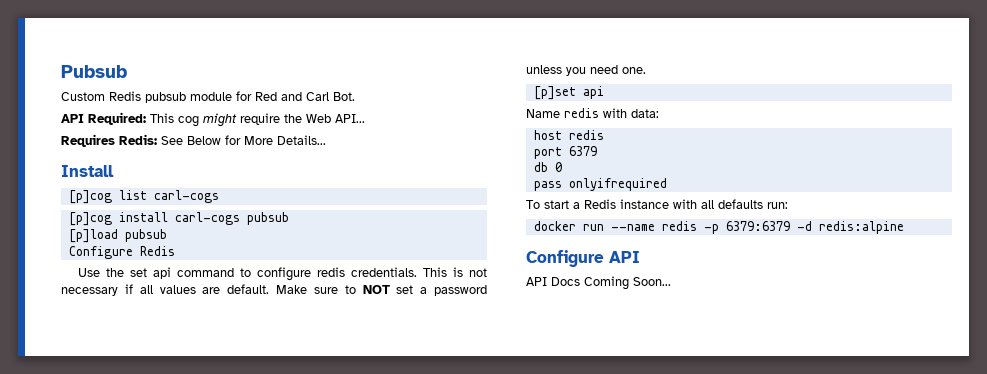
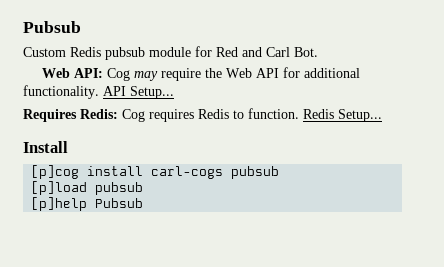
- API Required: This cog might require the Web API...
- Requires Redis: See Below for More Details...
+ Web API: Cog may require the Web API for additional functionality. API Setup...
+ Requires Redis: Cog requires Redis to function. Redis Setup...
  Install
- [p]cog list carl-cogs
- Configure Redis
- Use the set api command to configure redis credentials. This is not necessary if all values are default. Make sure to NOT set a password unless you need one.
- [p]set api
- Name redis with data:
- host redis
- port 6379
- db 0
- pass onlyifrequired
- To start a Redis instance with all defaults run:
- docker run --name redis -p 6379:6379 -d redis:alpine
- Configure API
- API Docs Coming Soon...
+ [p]help Pubsub

